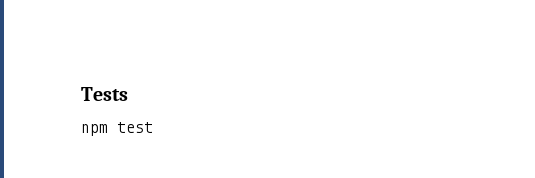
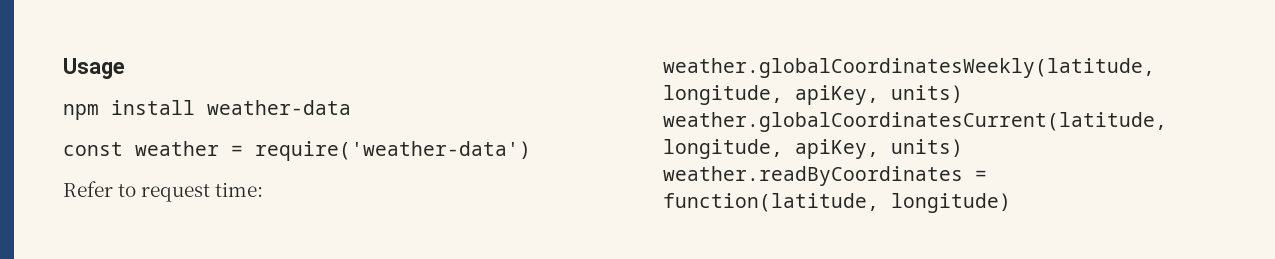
- Tests
+ Usage
- npm test
+ npm install weather-data
+ const weather = require('weather-data')
+ Refer to request time: weather.globalCoordinatesWeekly(latitude, longitude, apiKey, units) weather.globalCoordinatesCurrent(latitude, longitude, apiKey, units) weather.readByCoordinates = function(latitude, longitude)

